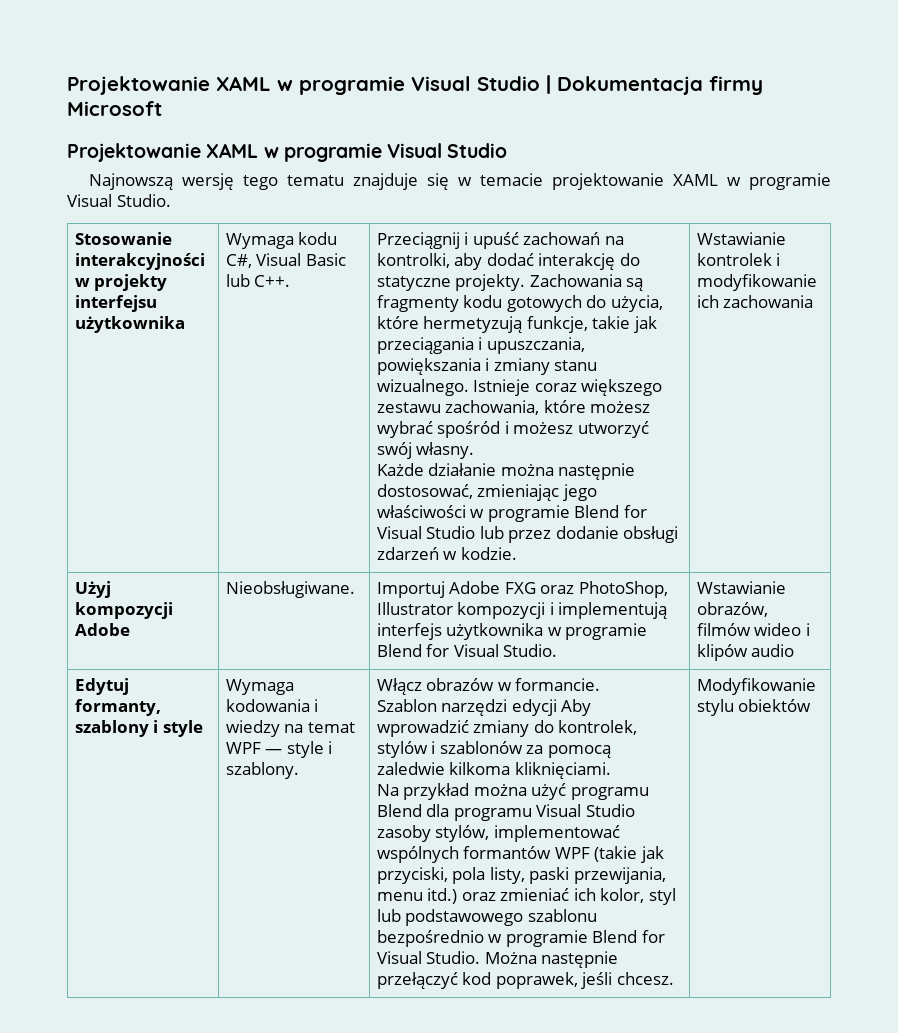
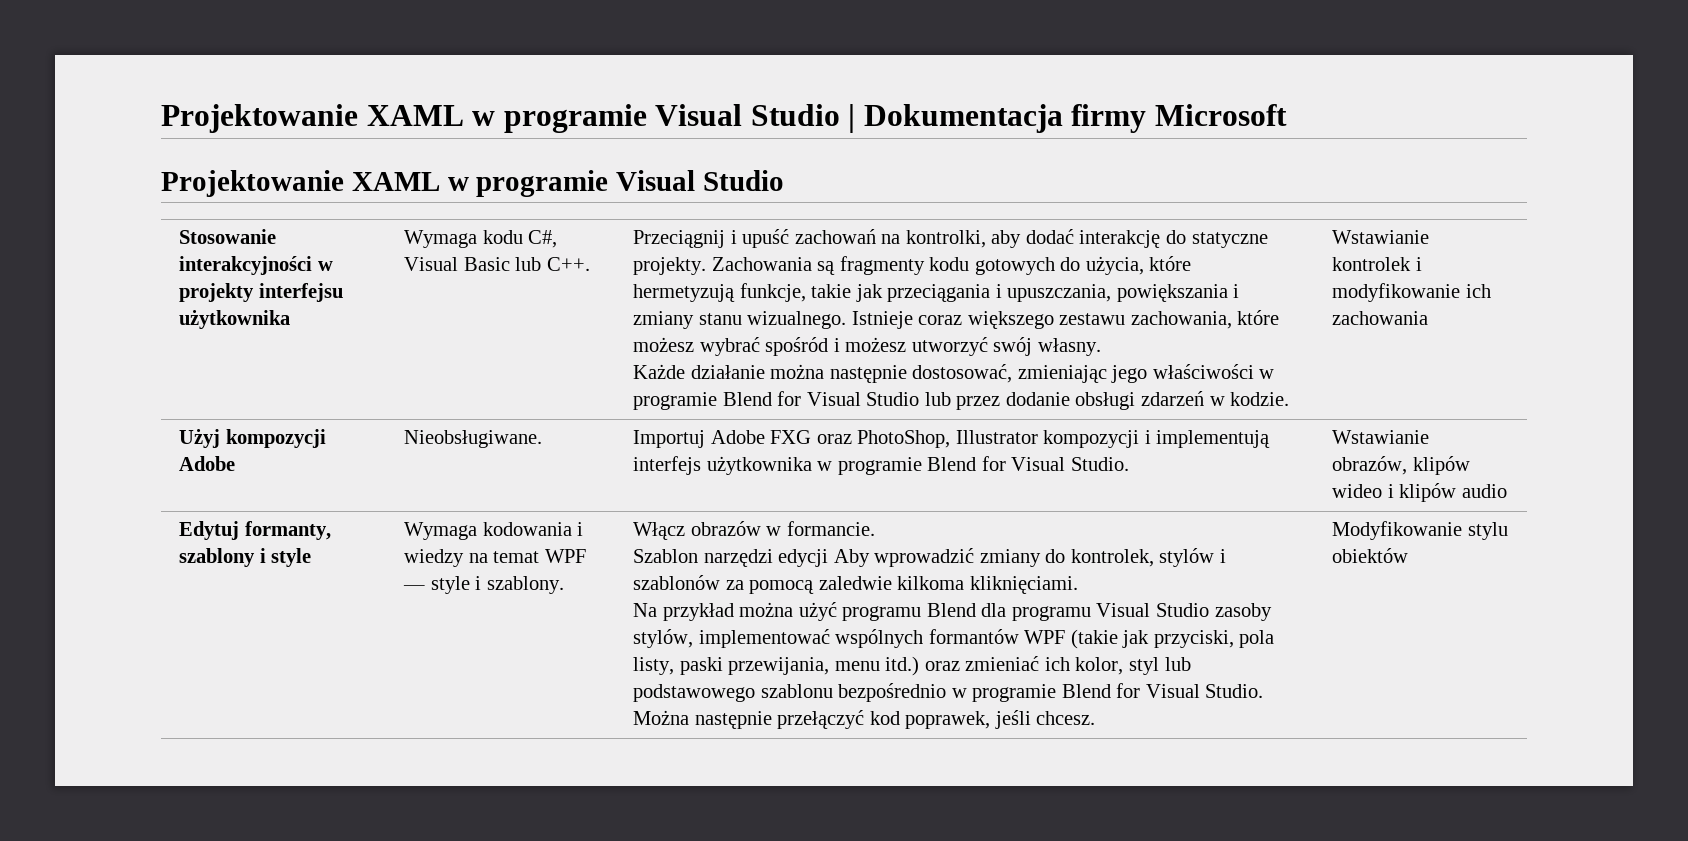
- Najnowszą wersję tego tematu znajduje się w temacie projektowanie XAML w programie Visual Studio.
- Użyj kompozycji Adobe | Nieobsługiwane. | Importuj Adobe FXG oraz PhotoShop, Illustrator kompozycji i implementują interfejs użytkownika w programie Blend for Visual Studio. | Wstawianie obrazów, filmów wideo i klipów audio
+ Użyj kompozycji Adobe | Nieobsługiwane. | Importuj Adobe FXG oraz PhotoShop, Illustrator kompozycji i implementują interfejs użytkownika w programie Blend for Visual Studio. | Wstawianie obrazów, klipów wideo i klipów audio

